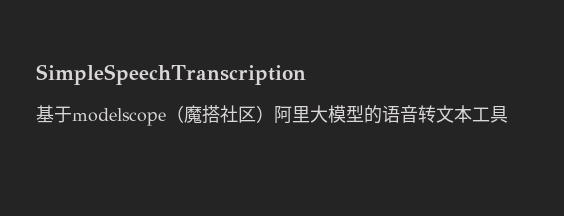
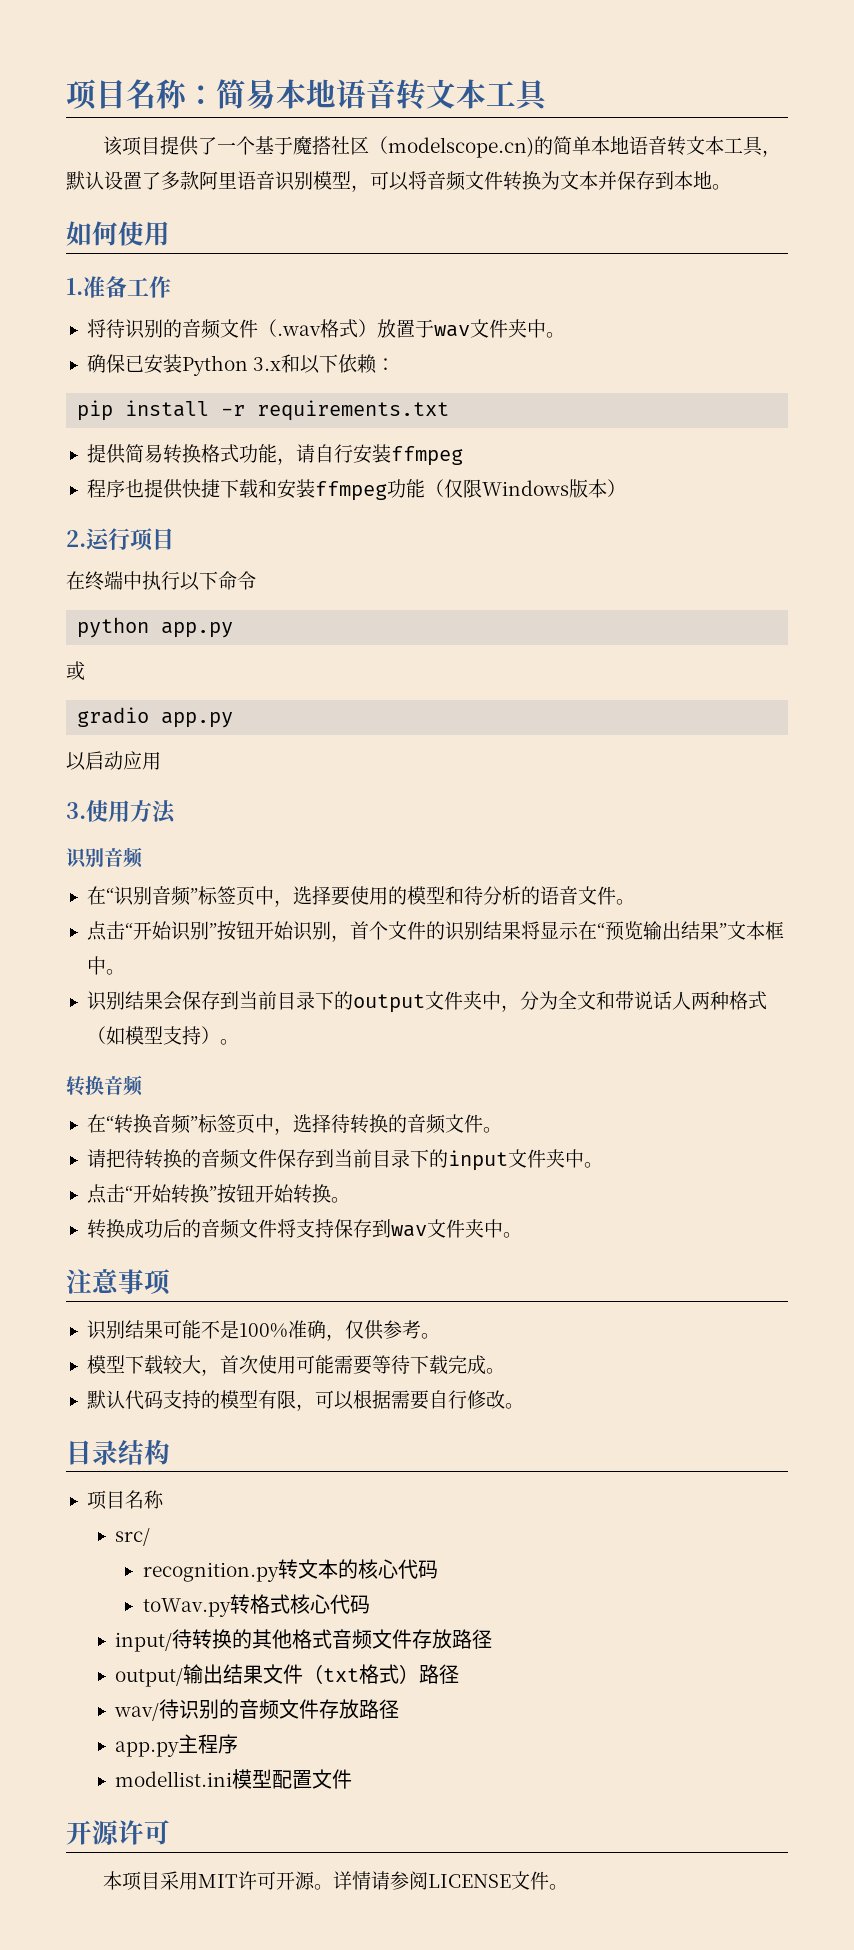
- SimpleSpeechTranscription
- 基于modelscope（魔搭社区）阿里大模型的语音转文本工具
+ 项目名称：简易本地语音转文本工具
+ 该项目提供了一个基于魔搭社区（modelscope.cn)的简单本地语音转文本工具，默认设置了多款阿里语音识别模型，可以将音频文件转换为文本并保存到本地。
+ 如何使用
+ 1.准备工作
+ 将待识别的音频文件（.wav格式）放置于wav文件夹中。
+ 确保已安装Python 3.x和以下依赖：
+ pip install -r requirements.txt
+ 提供简易转换格式功能，请自行安装ffmpeg
+ 程序也提供快捷下载和安装ffmpeg功能（仅限Windows版本）
+ 2.运行项目
+ 在终端中执行以下命令
+ python app.py
+ 或
+ gradio app.py
+ 以启动应用
+ 3.使用方法
+ 识别音频
+ 在“识别音频”标签页中，选择要使用的模型和待分析的语音文件。
+ 点击“开始识别”按钮开始识别，首个文件的识别结果将显示在“预览输出结果”文本框中。
+ 识别结果会保存到当前目录下的output文件夹中，分为全文和带说话人两种格式（如模型支持）。
+ 转换音频
+ 在“转换音频”标签页中，选择待转换的音频文件。
+ 请把待转换的音频文件保存到当前目录下的input文件夹中。
+ 点击“开始转换”按钮开始转换。
+ 转换成功后的音频文件将支持保存到wav文件夹中。
+ 注意事项
+ 识别结果可能不是100%准确，仅供参考。
+ 模型下载较大，首次使用可能需要等待下载完成。
+ 默认代码支持的模型有限，可以根据需要自行修改。
+ 目录结构
+ 项目名称
+ src/
+ recognition.py转文本的核心代码
+ toWav.py转格式核心代码
+ input/待转换的其他格式音频文件存放路径
+ output/输出结果文件（txt格式）路径
+ wav/待识别的音频文件存放路径
+ app.py主程序
+ modellist.ini模型配置文件
+ 开源许可
+ 本项目采用MIT许可开源。详情请参阅LICENSE文件。

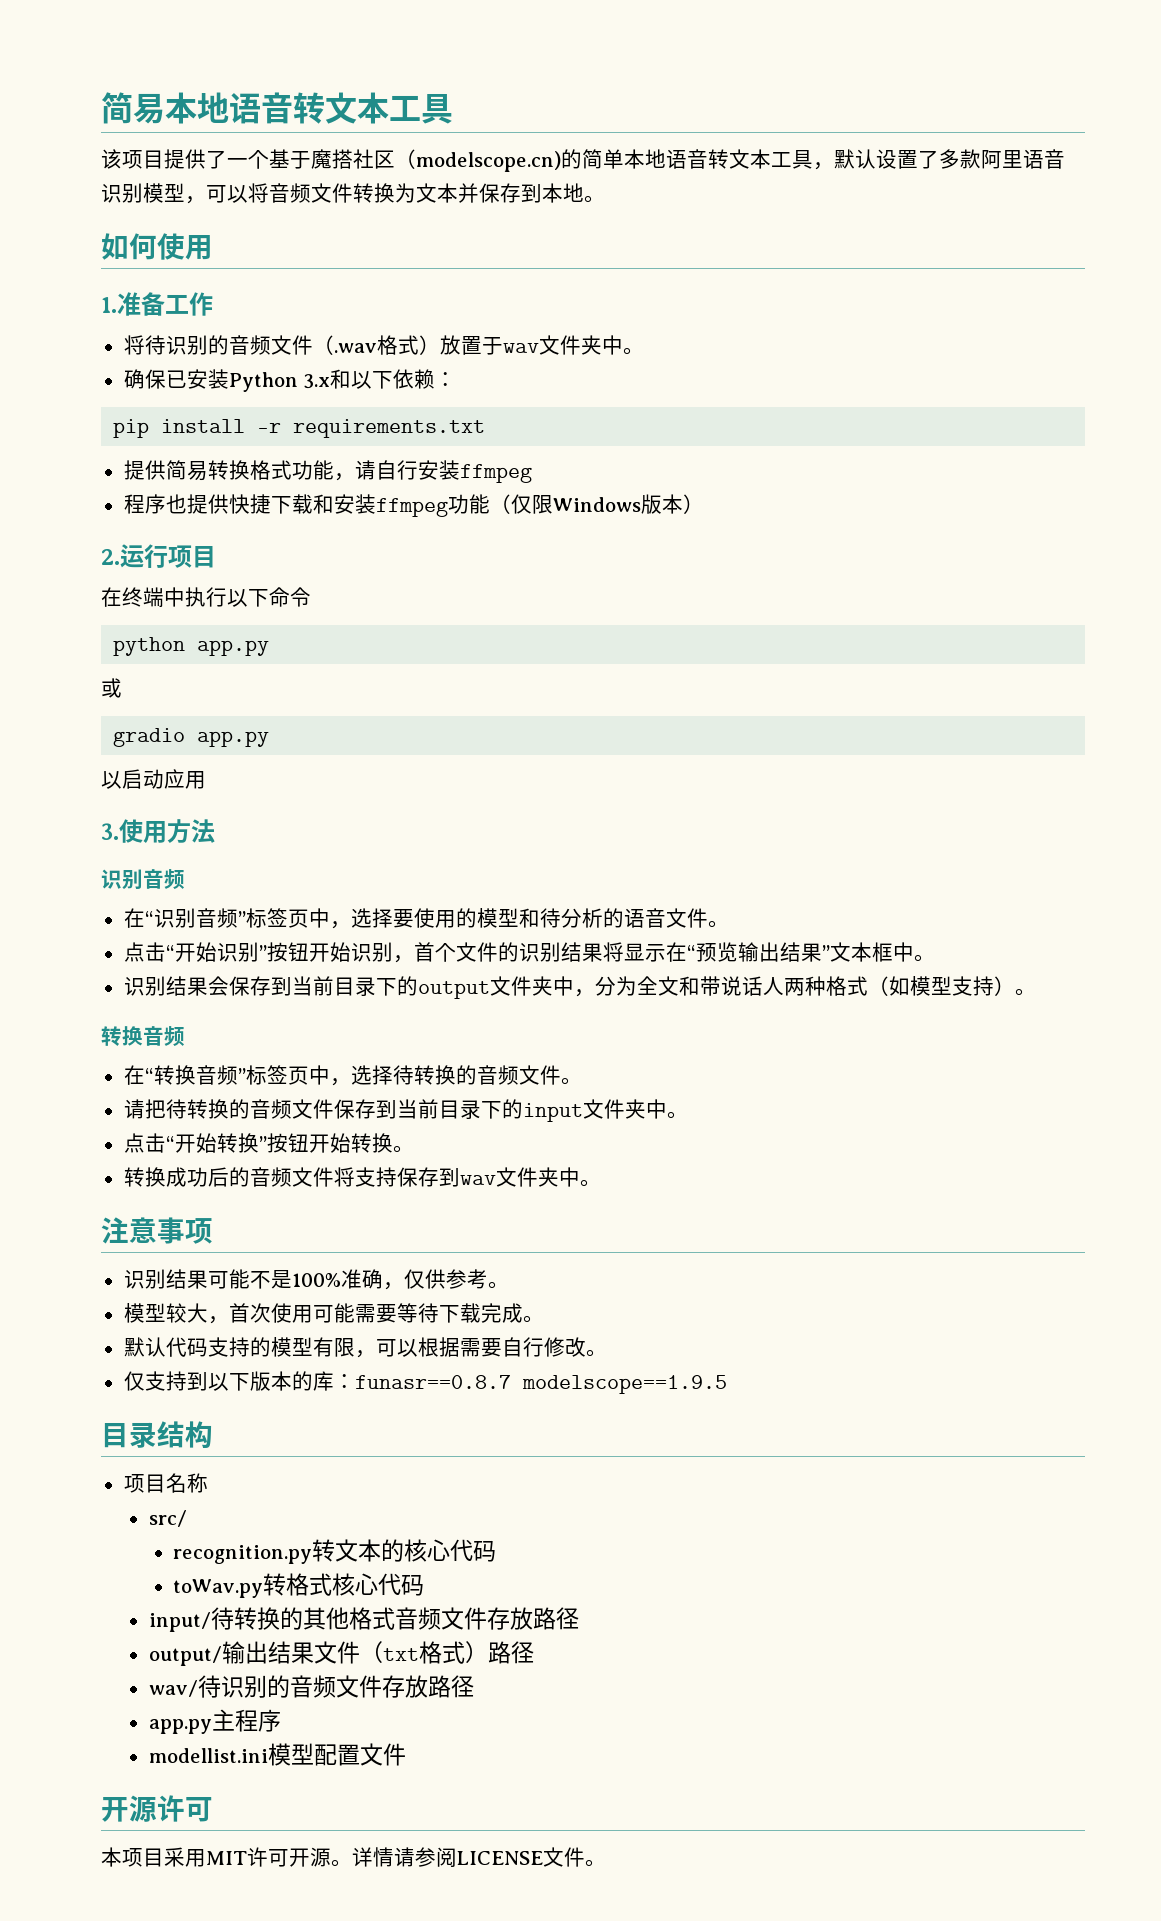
- 项目名称：简易本地语音转文本工具
+ 简易本地语音转文本工具
- 模型下载较大，首次使用可能需要等待下载完成。
+ 模型较大，首次使用可能需要等待下载完成。
+ 仅支持到以下版本的库：funasr==0.8.7 modelscope==1.9.5

